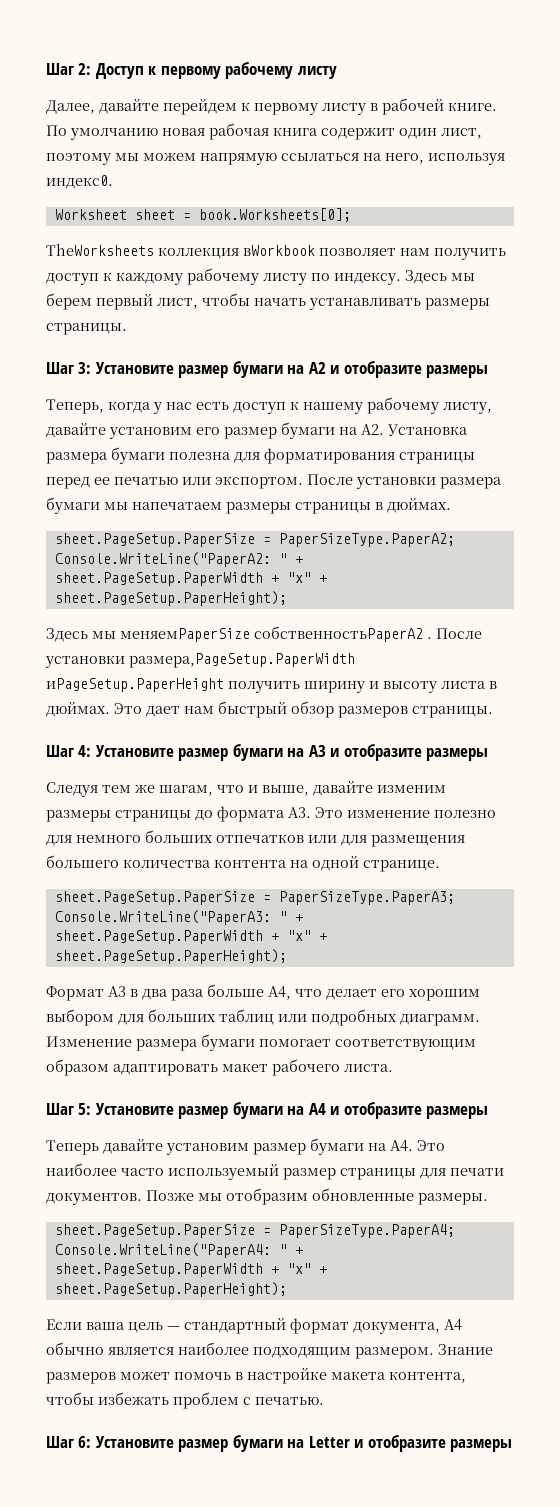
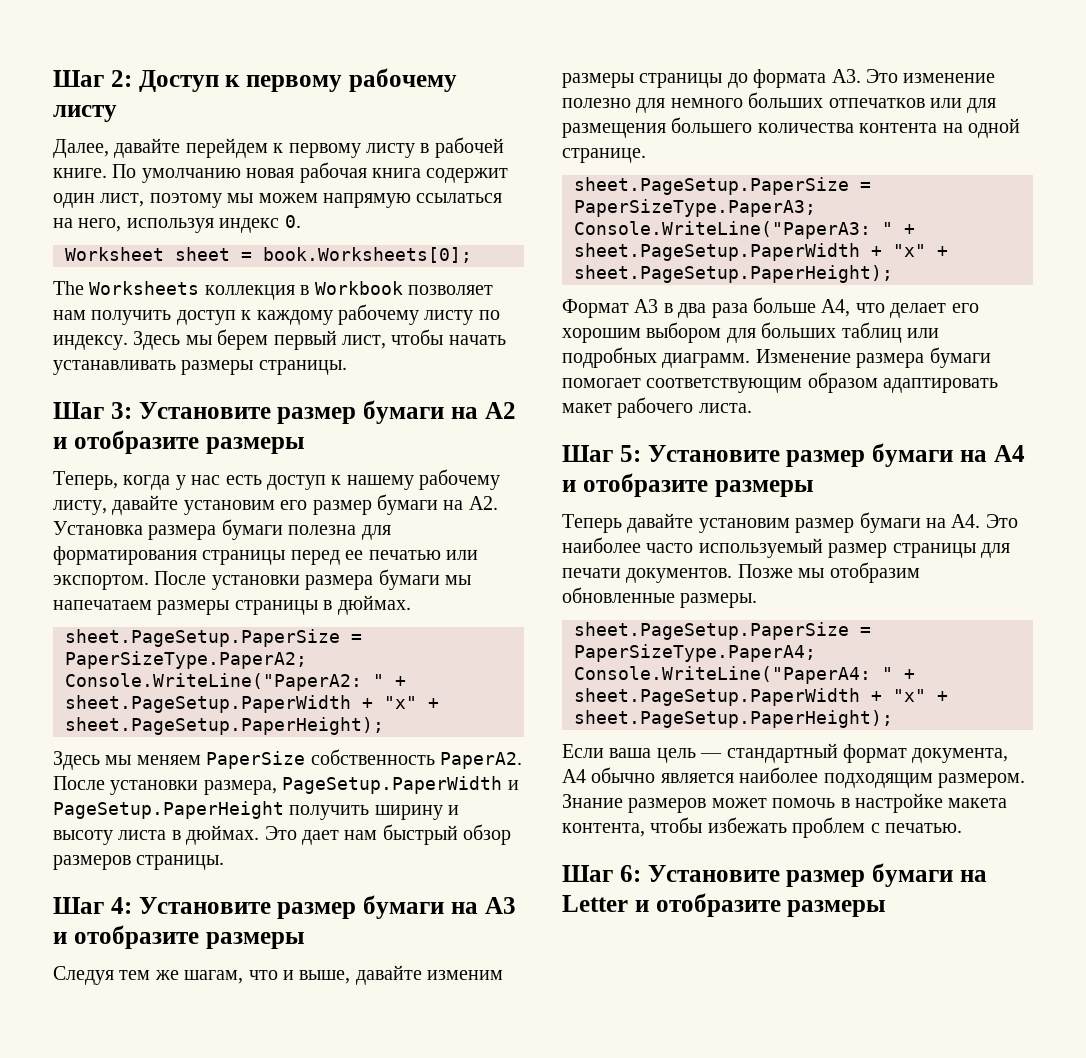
- По умолчанию новая рабочая книга содержит один лист, поэтому мы можем напрямую ссылаться на него, используя индекс0.
+ По умолчанию новая рабочая книга содержит один лист, поэтому мы можем напрямую ссылаться на него, используя индекс 0.
- TheWorksheets коллекция вWorkbook позволяет нам получить доступ к каждому рабочему листу по индексу.
+ The Worksheets коллекция в Workbook позволяет нам получить доступ к каждому рабочему листу по индексу.
- Здесь мы меняемPaperSize собственностьPaperA2 . После установки размера,PageSetup.PaperWidth иPageSetup.PaperHeight получить ширину и высоту листа в дюймах.
+ Здесь мы меняем PaperSize собственность PaperA2. После установки размера, PageSetup.PaperWidth и PageSetup.PaperHeight получить ширину и высоту листа в дюймах.

